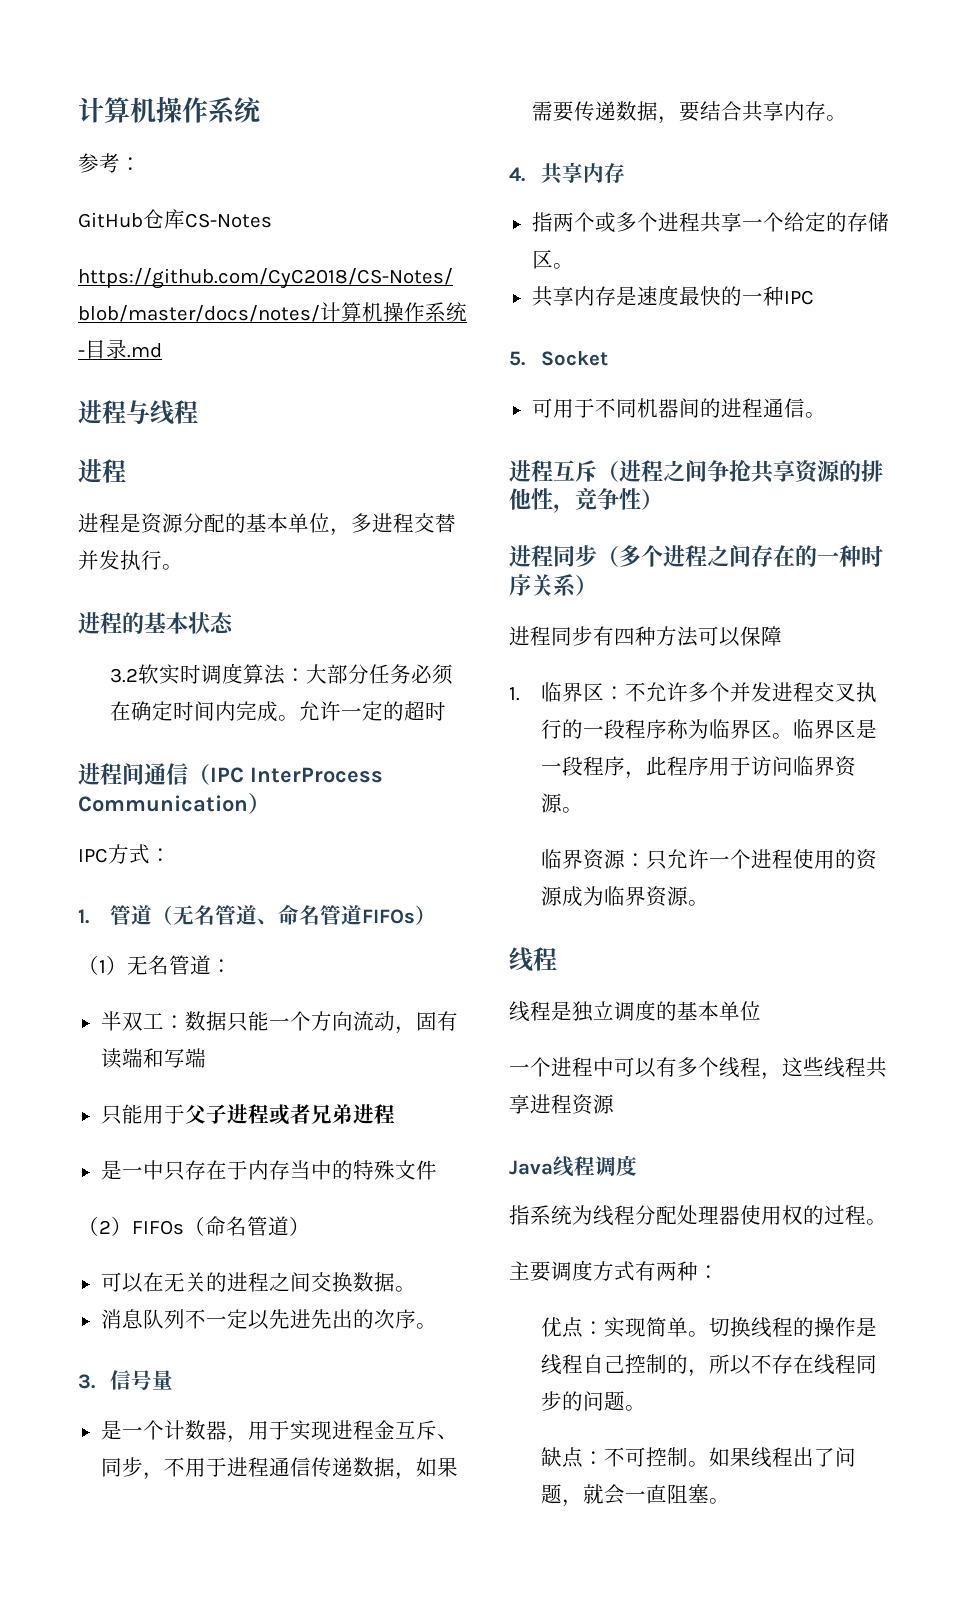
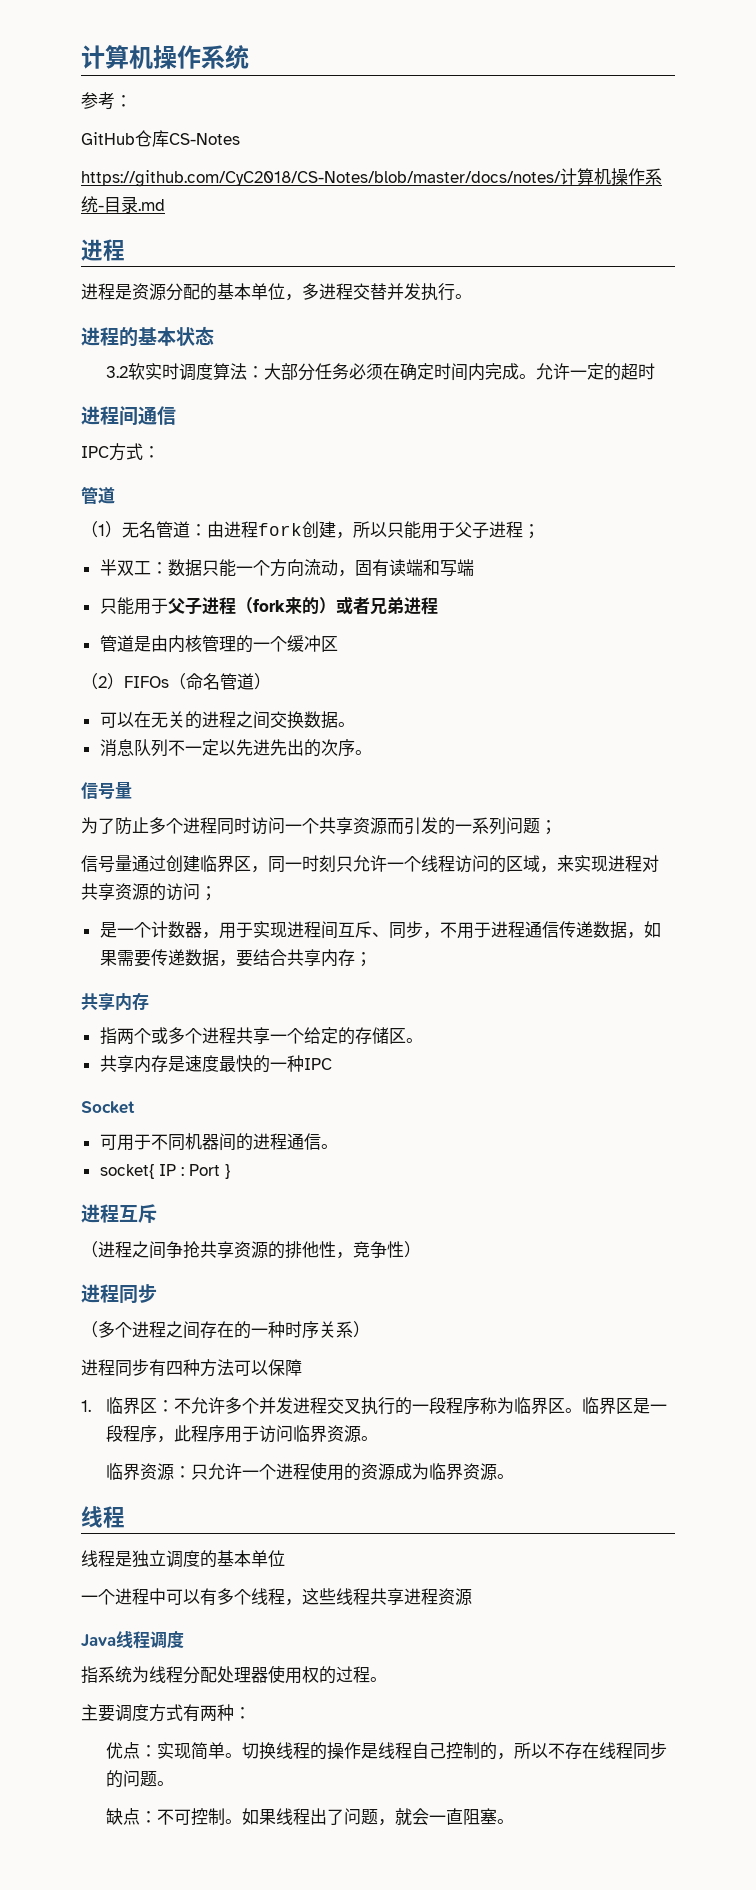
- 进程与线程
- 进程间通信（IPC InterProcess Communication）
+ 进程间通信
  IPC方式：
- 1.管道（无名管道、命名管道FIFOs）
+ 管道
- （1）无名管道：
+ （1）无名管道：由进程fork创建，所以只能用于父子进程；
- 只能用于父子进程或者兄弟进程
+ 只能用于父子进程（fork来的）或者兄弟进程
- 是一中只存在于内存当中的特殊文件
+ 管道是由内核管理的一个缓冲区
  消息队列不一定以先进先出的次序。
- 3.信号量
+ 信号量
+ 为了防止多个进程同时访问一个共享资源而引发的一系列问题；
+ 信号量通过创建临界区，同一时刻只允许一个线程访问的区域，来实现进程对共享资源的访问；
- 是一个计数器，用于实现进程金互斥、同步，不用于进程通信传递数据，如果需要传递数据，要结合共享内存。
- 4.共享内存
+ 是一个计数器，用于实现进程间互斥、同步，不用于进程通信传递数据，如果需要传递数据，要结合共享内存；
+ 共享内存
- 5. Socket
+ Socket
+ socket{ IP : Port }
- 进程互斥（进程之间争抢共享资源的排他性，竞争性）
- 进程同步（多个进程之间存在的一种时序关系）
+ 进程互斥
+ （进程之间争抢共享资源的排他性，竞争性）
+ 进程同步
+ （多个进程之间存在的一种时序关系）

